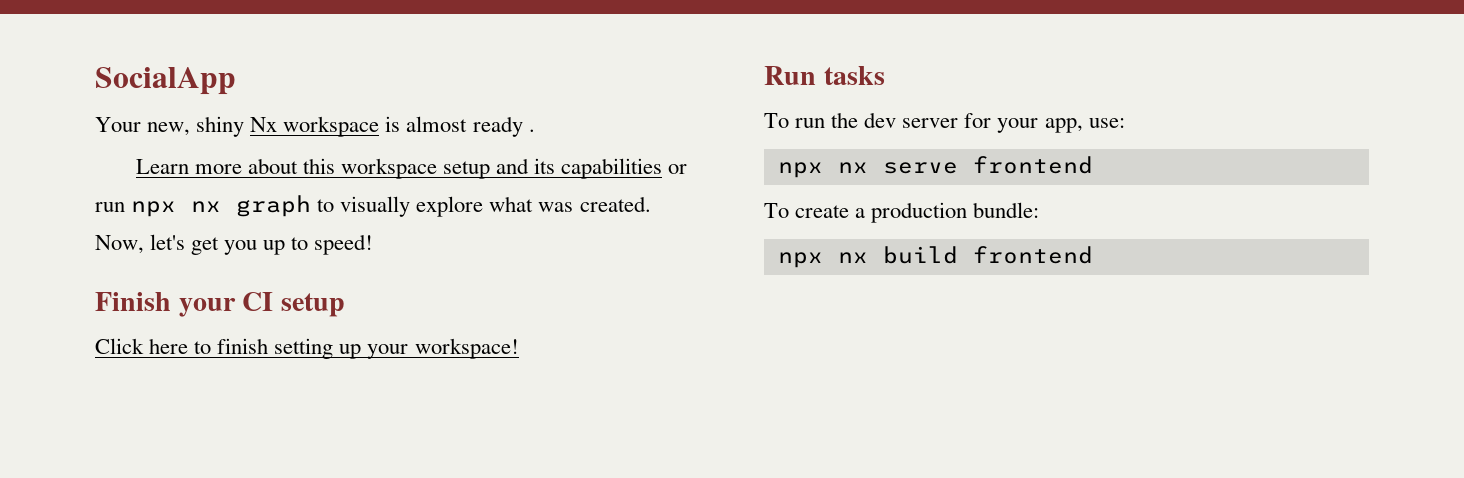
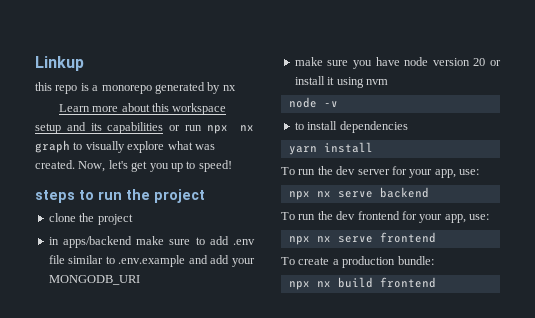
- SocialApp
- Your new, shiny Nx workspace is almost ready .
+ Linkup
+ this repo is a monorepo generated by nx
- Finish your CI setup
- Click here to finish setting up your workspace!
- Run tasks
+ steps to run the project
+ clone the project
+ in apps/backend make sure to add .env file similar to .env.example and add your MONGODB_URI
+ make sure you have node version 20 or install it using nvm
+ node -v
+ to install dependencies
+ yarn install
+ npx nx serve backend
+ To run the dev frontend for your app, use:

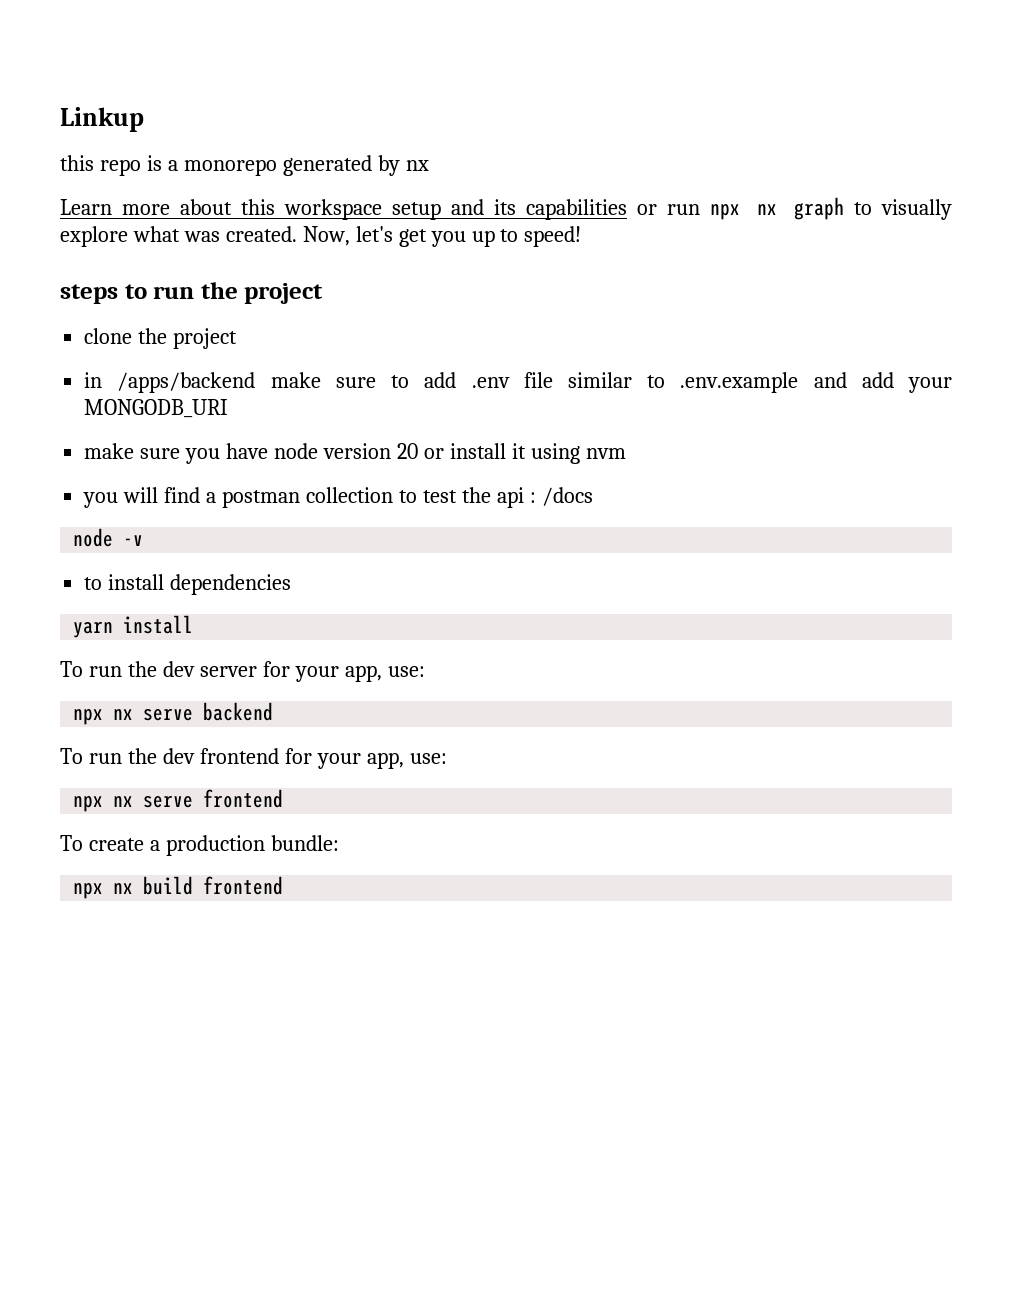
- in apps/backend make sure to add .env file similar to .env.example and add your MONGODB_URI
+ in /apps/backend make sure to add .env file similar to .env.example and add your MONGODB_URI
+ you will find a postman collection to test the api : /docs

